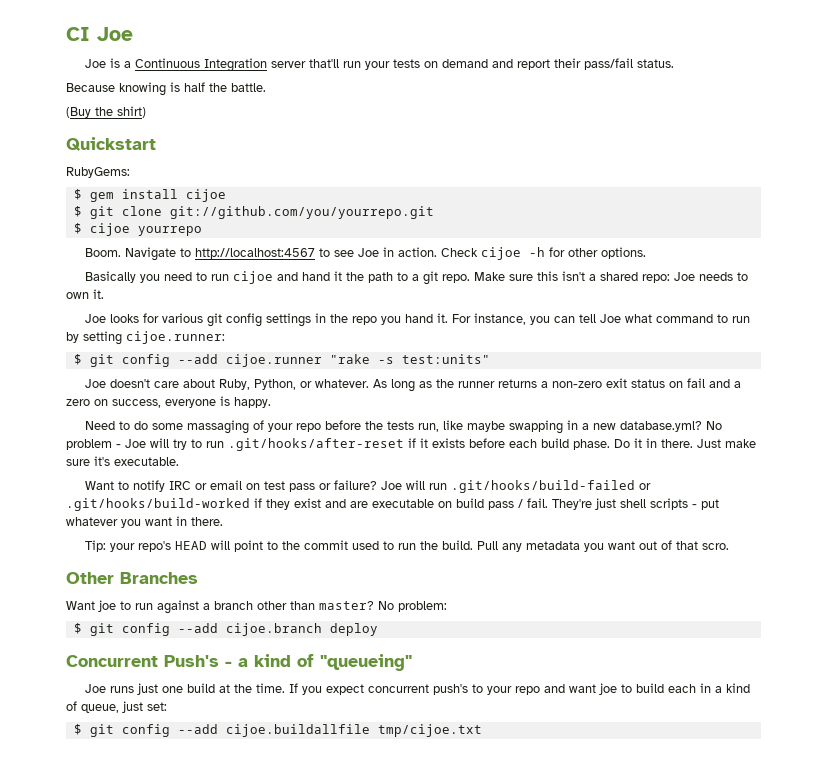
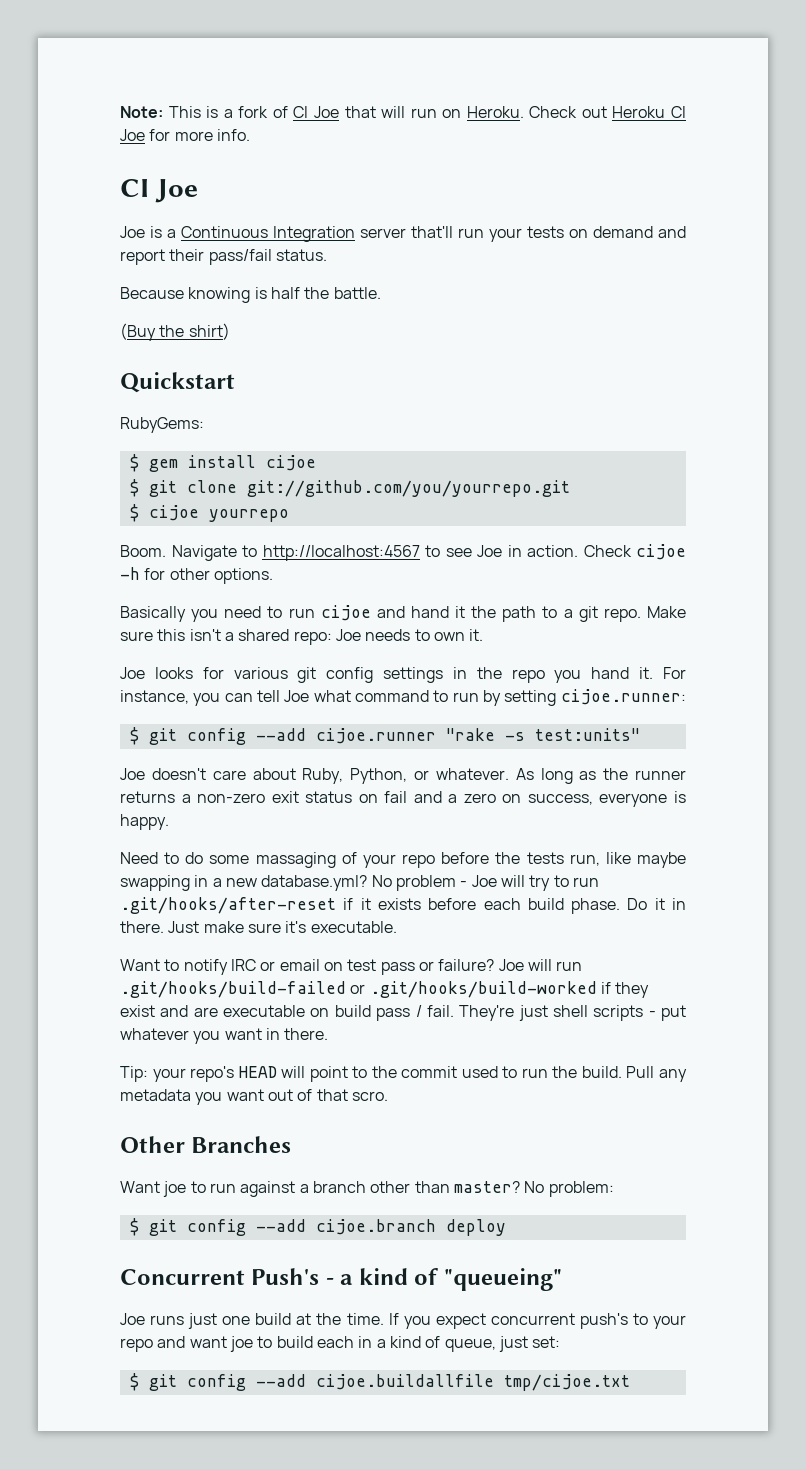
+ Note: This is a fork of CI Joe that will run on Heroku. Check out Heroku CI Joe for more info.

